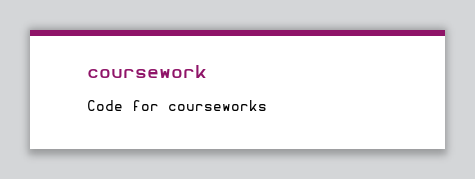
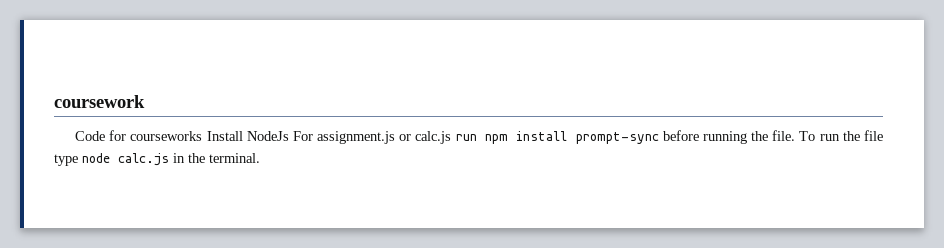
- Code for courseworks
+ Code for courseworks Install NodeJs For assignment.js or calc.js run npm install prompt-sync before running the file. To run the file type node calc.js in the terminal.

